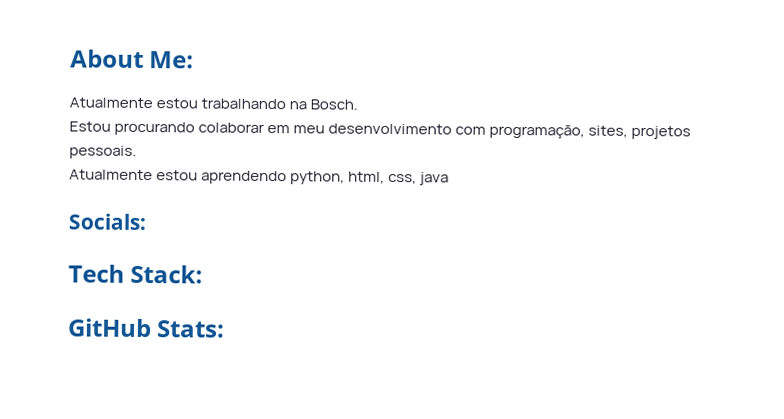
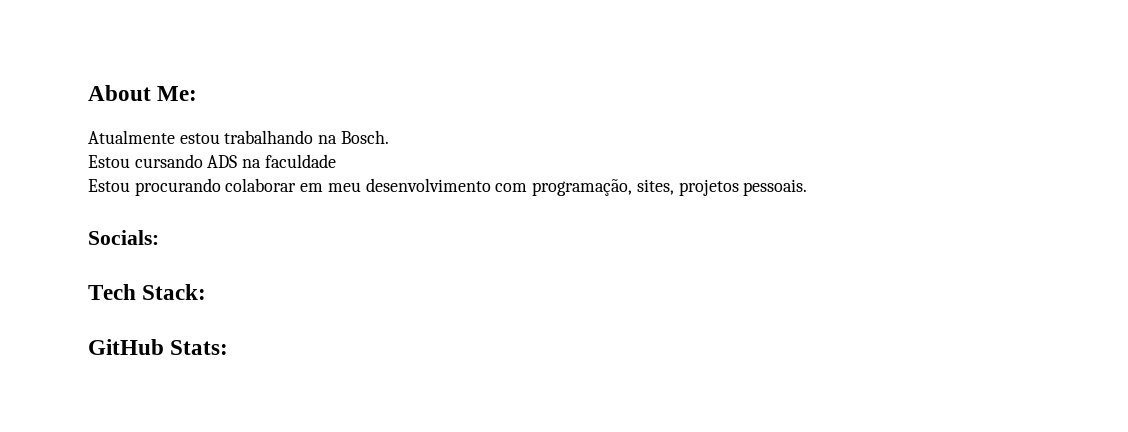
+ Estou cursando ADS na faculdade
- Atualmente estou aprendendo python, html, css, java

